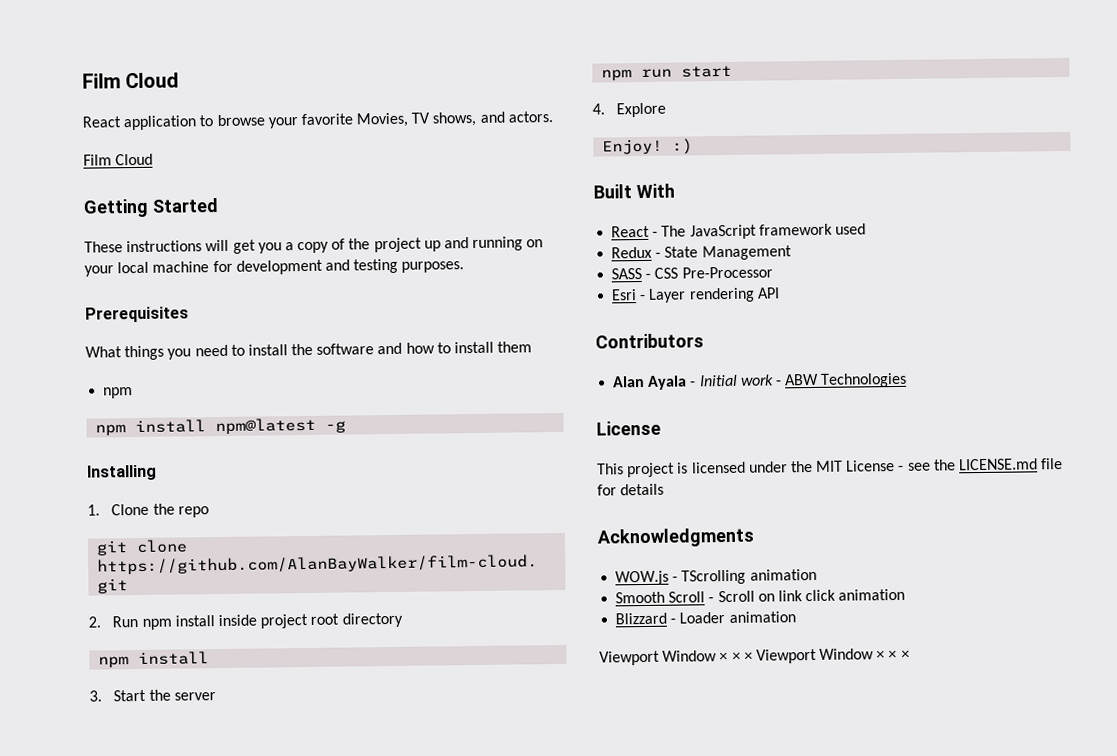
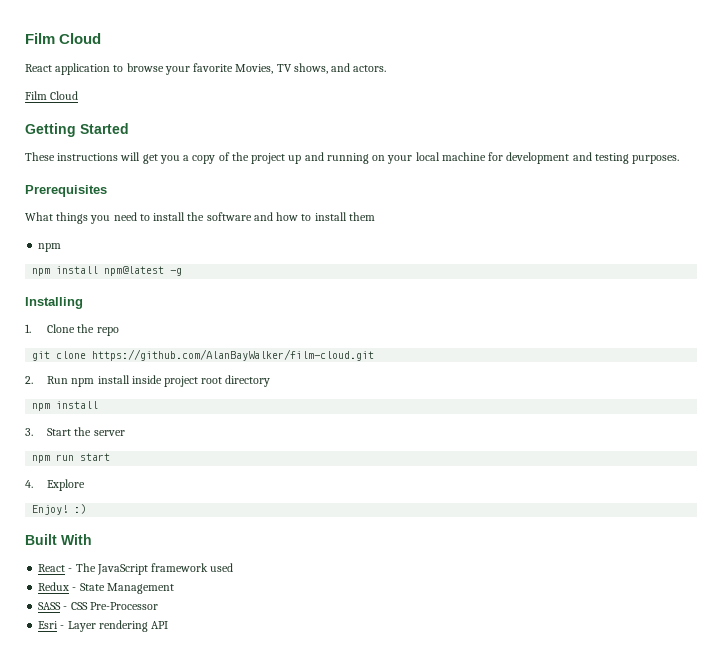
- Contributors
- Alan Ayala - Initial work - ABW Technologies
- License
- This project is licensed under the MIT License - see the LICENSE.md file for details
- Acknowledgments
- WOW.js - TScrolling animation
- Smooth Scroll - Scroll on link click animation
- Blizzard - Loader animation
- Viewport Window × × × Viewport Window × × ×

